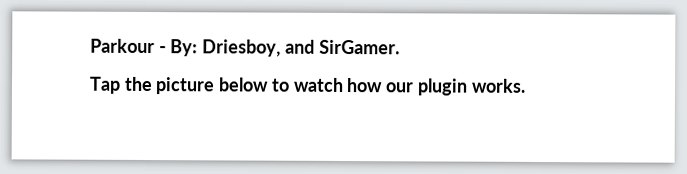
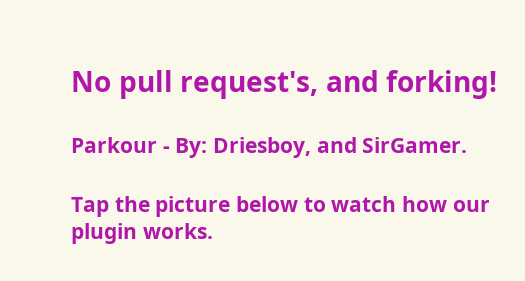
+ No pull request's, and forking!

